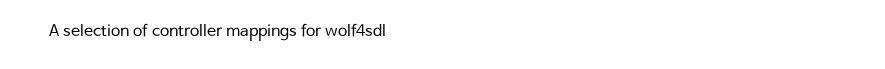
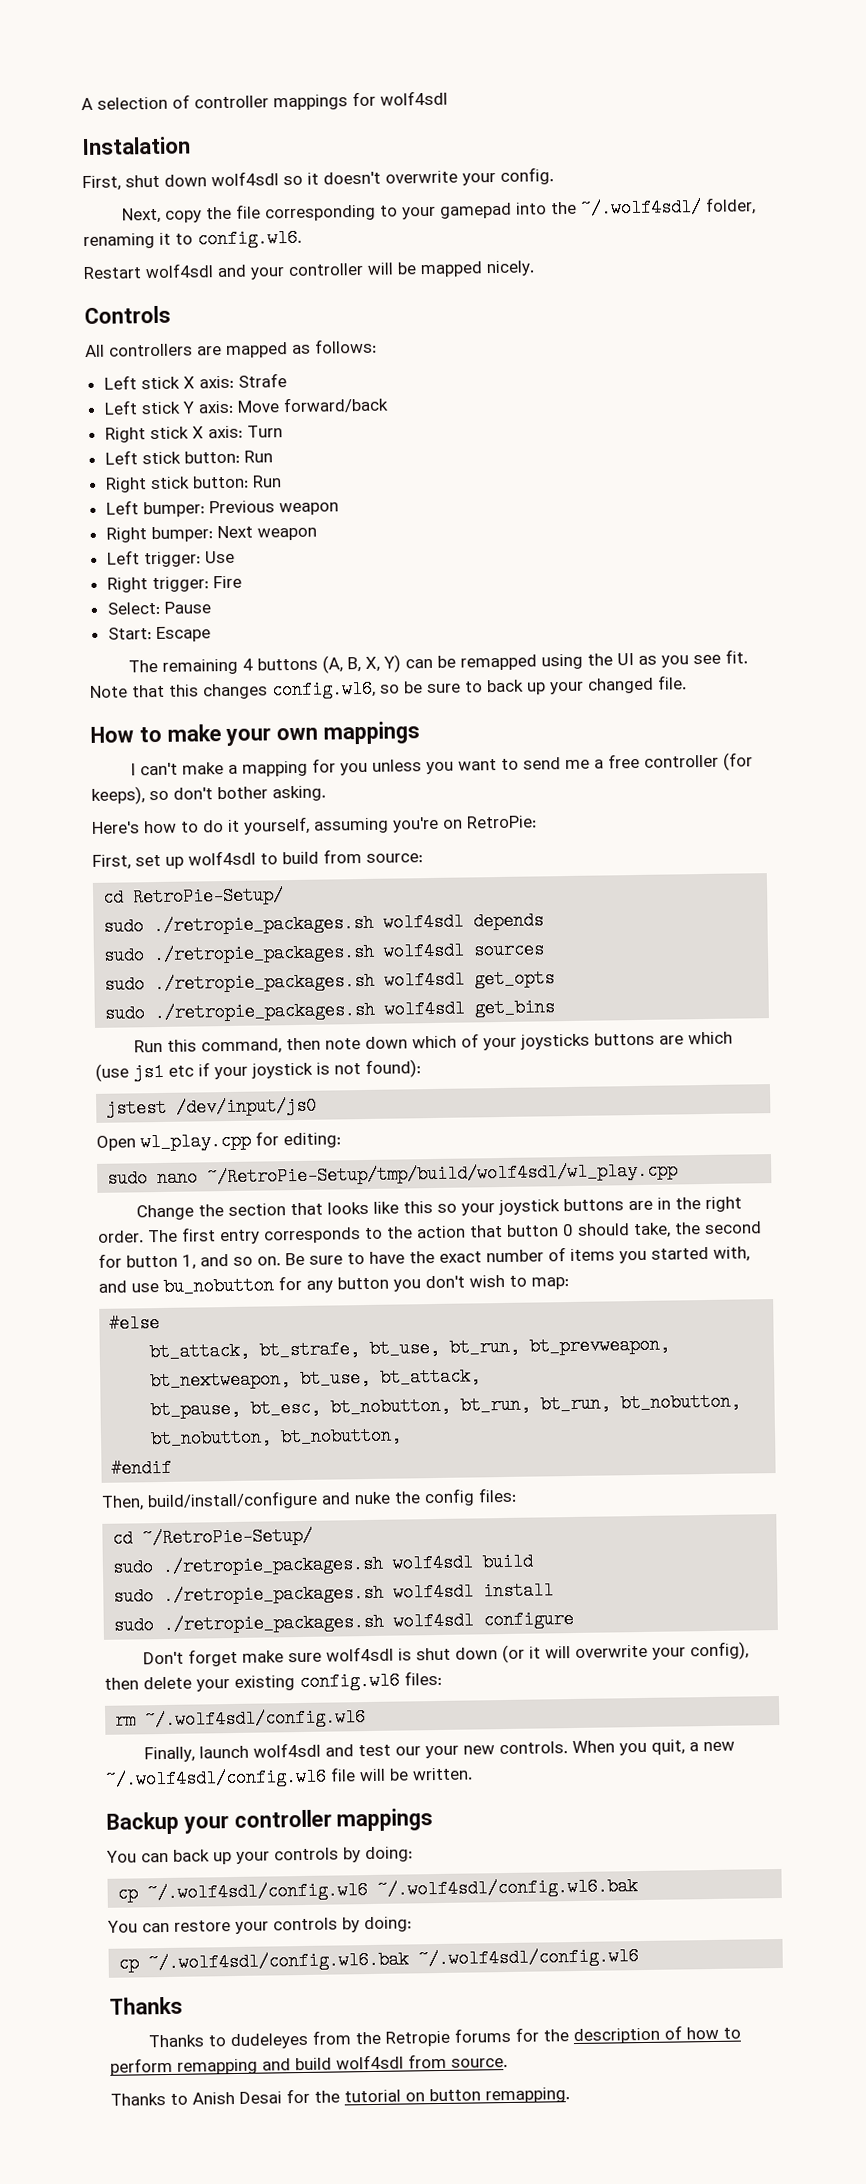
+ Instalation
+ First, shut down wolf4sdl so it doesn't overwrite your config.
+ Next, copy the file corresponding to your gamepad into the ~/.wolf4sdl/ folder, renaming it to config.wl6.
+ Restart wolf4sdl and your controller will be mapped nicely.
+ Controls
+ All controllers are mapped as follows:
+ Left stick X axis: Strafe
+ Left stick Y axis: Move forward/back
+ Right stick X axis: Turn
+ Left stick button: Run
+ Right stick button: Run
+ Left bumper: Previous weapon
+ Right bumper: Next weapon
+ Left trigger: Use
+ Right trigger: Fire
+ Select: Pause
+ Start: Escape
+ The remaining 4 buttons (A, B, X, Y) can be remapped using the UI as you see fit. Note that this changes config.wl6, so be sure to back up your changed file.
+ How to make your own mappings
+ I can't make a mapping for you unless you want to send me a free controller (for keeps), so don't bother asking.
+ Here's how to do it yourself, assuming you're on RetroPie:
+ First, set up wolf4sdl to build from source:
+ cd RetroPie-Setup/
+ sudo ./retropie_packages.sh wolf4sdl depends
+ sudo ./retropie_packages.sh wolf4sdl sources
+ sudo ./retropie_packages.sh wolf4sdl get_opts
+ sudo ./retropie_packages.sh wolf4sdl get_bins
+ Run this command, then note down which of your joysticks buttons are which (use js1 etc if your joystick is not found):
+ jstest /dev/input/js0
+ Open wl_play.cpp for editing:
+ sudo nano ~/RetroPie-Setup/tmp/build/wolf4sdl/wl_play.cpp
+ Change the section that looks like this so your joystick buttons are in the right order. The first entry corresponds to the action that button 0 should take, the second for button 1, and so on. Be sure to have the exact number of items you started with, and use bu_nobutton for any button you don't wish to map:
+ #else
+ bt_attack, bt_strafe, bt_use, bt_run, bt_prevweapon, bt_nextweapon, bt_use, bt_attack,
+ bt_pause, bt_esc, bt_nobutton, bt_run, bt_run, bt_nobutton, bt_nobutton, bt_nobutton,
+ #endif
+ Then, build/install/configure and nuke the config files:
+ cd ~/RetroPie-Setup/
+ sudo ./retropie_packages.sh wolf4sdl build
+ sudo ./retropie_packages.sh wolf4sdl install
+ sudo ./retropie_packages.sh wolf4sdl configure
+ Don't forget make sure wolf4sdl is shut down (or it will overwrite your config), then delete your existing config.wl6 files:
+ rm ~/.wolf4sdl/config.wl6
+ Finally, launch wolf4sdl and test our your new controls. When you quit, a new ~/.wolf4sdl/config.wl6 file will be written.
+ Backup your controller mappings
+ You can back up your controls by doing:
+ cp ~/.wolf4sdl/config.wl6 ~/.wolf4sdl/config.wl6.bak
+ You can restore your controls by doing:
+ cp ~/.wolf4sdl/config.wl6.bak ~/.wolf4sdl/config.wl6
+ Thanks
+ Thanks to dudeleyes from the Retropie forums for the description of how to perform remapping and build wolf4sdl from source.
+ Thanks to Anish Desai for the tutorial on button remapping.

